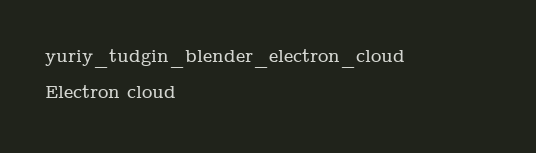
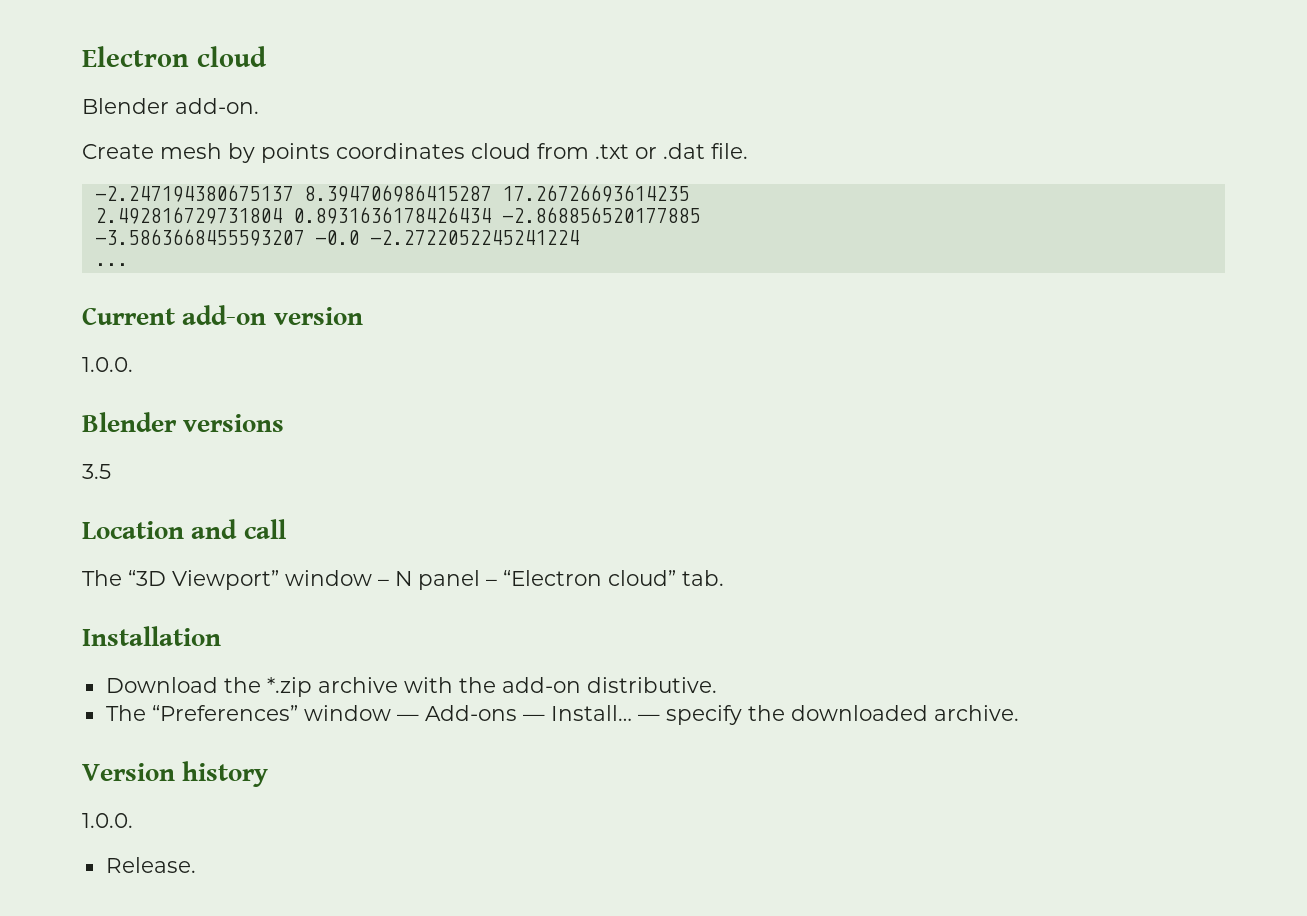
- yuriy_tudgin_blender_electron_cloud
+ Blender add-on.
+ Create mesh by points coordinates cloud from .txt or .dat file.
+ -2.247194380675137 8.394706986415287 17.26726693614235
+ 2.492816729731804 0.8931636178426434 -2.868856520177885
+ -3.5863668455593207 -0.0 -2.2722052245241224
+ ...
+ Current add-on version
+ 1.0.0.
+ Blender versions
+ 3.5
+ Location and call
+ The “3D Viewport” window – N panel – “Electron cloud” tab.
+ Installation
+ Download the *.zip archive with the add-on distributive.
+ The “Preferences” window — Add-ons — Install… — specify the downloaded archive.
+ Version history
+ 1.0.0.
+ Release.

